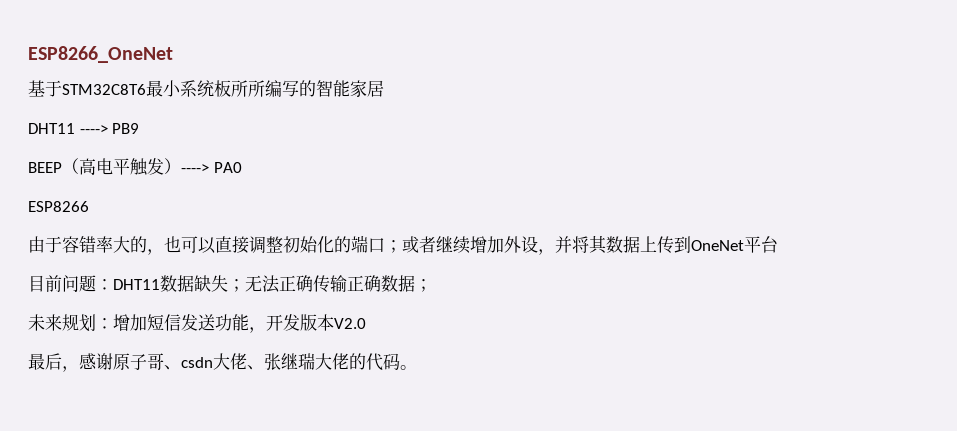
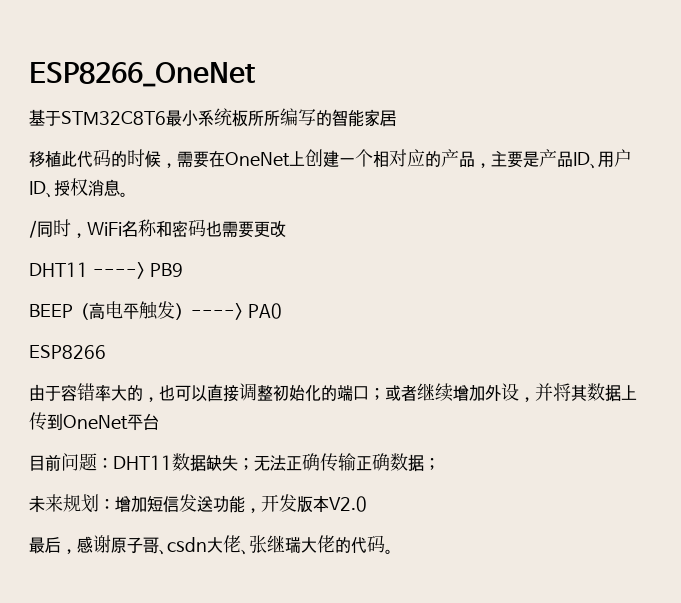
+ 移植此代码的时候，需要在OneNet上创建一个相对应的产品，主要是产品ID、用户ID、授权消息。
+ /同时，WiFi名称和密码也需要更改

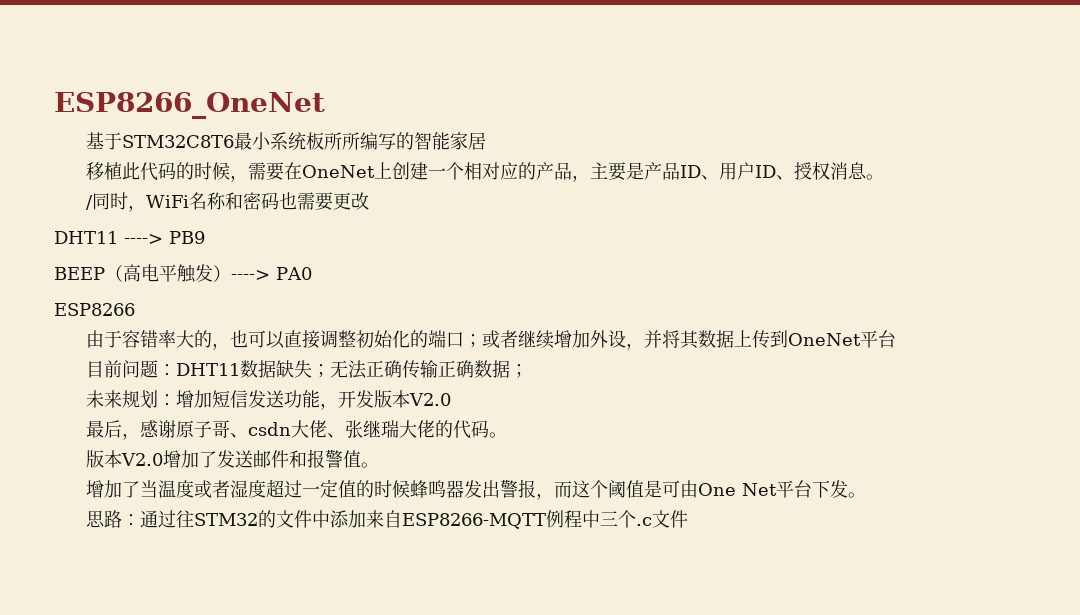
+ 版本V2.0增加了发送邮件和报警值。
+ 增加了当温度或者湿度超过一定值的时候蜂鸣器发出警报，而这个阈值是可由One Net平台下发。
+ 思路：通过往STM32的文件中添加来自ESP8266-MQTT例程中三个.c文件

